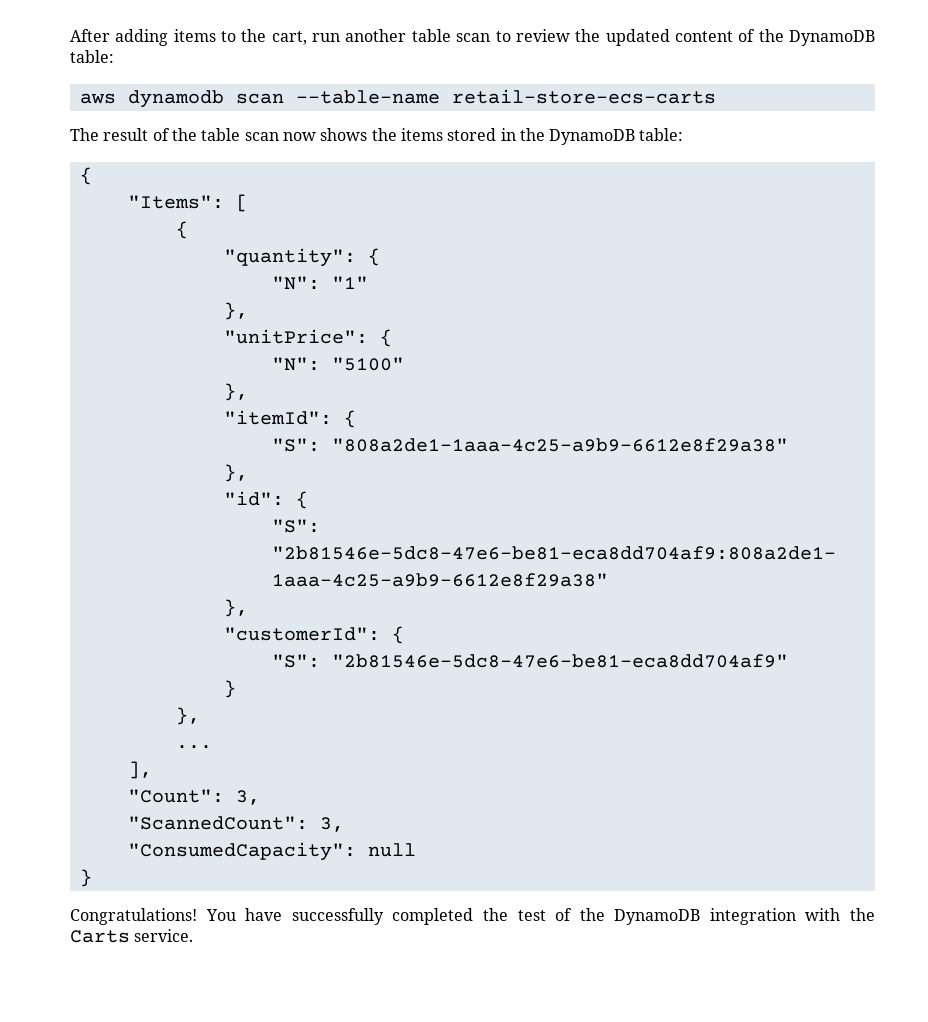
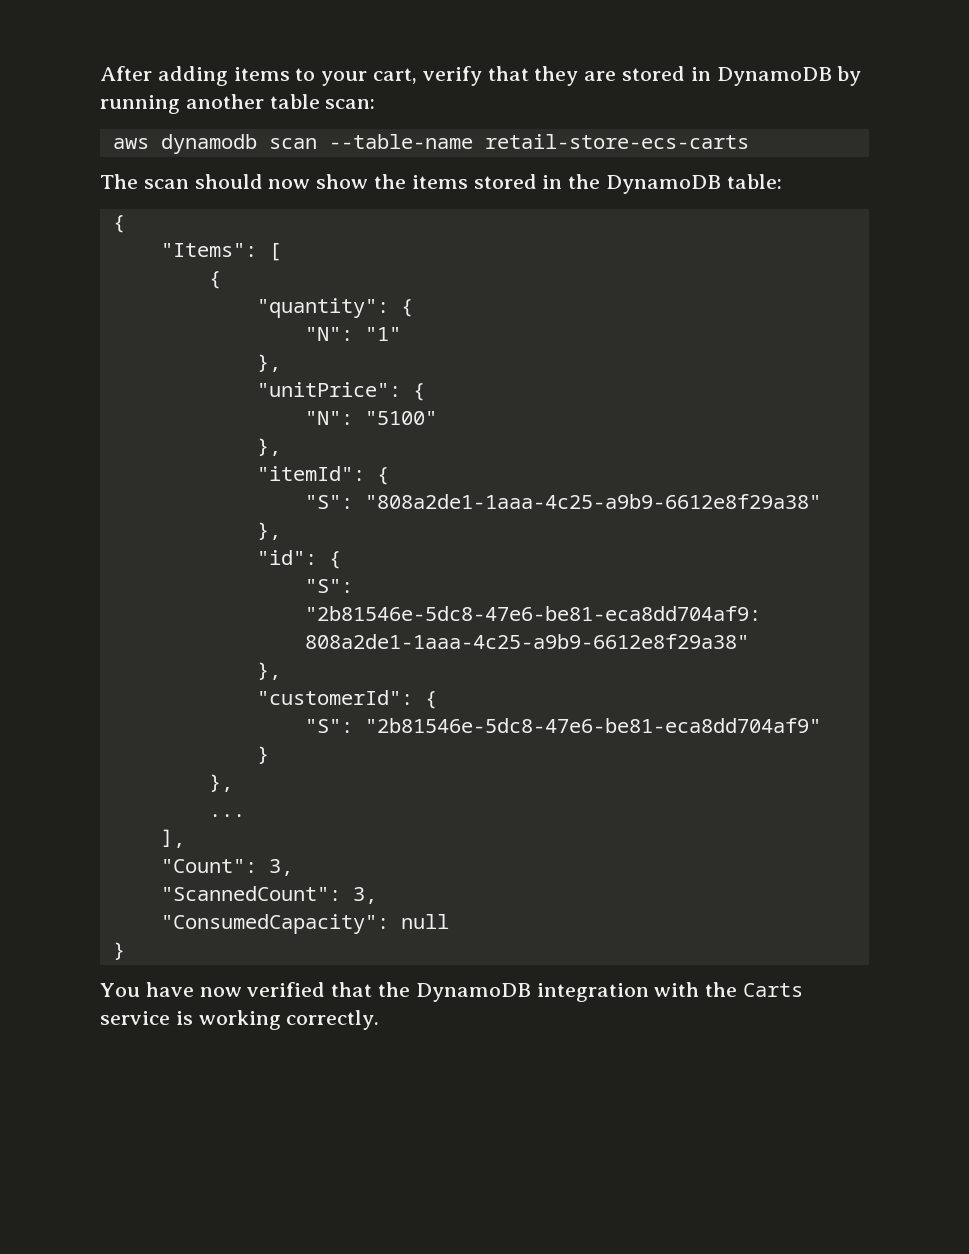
- After adding items to the cart, run another table scan to review the updated content of the DynamoDB table:
+ After adding items to your cart, verify that they are stored in DynamoDB by running another table scan:
- The result of the table scan now shows the items stored in the DynamoDB table:
+ The scan should now show the items stored in the DynamoDB table:
- Congratulations! You have successfully completed the test of the DynamoDB integration with the Carts service.
+ You have now verified that the DynamoDB integration with the Carts service is working correctly.

